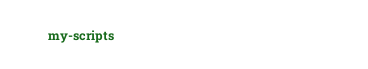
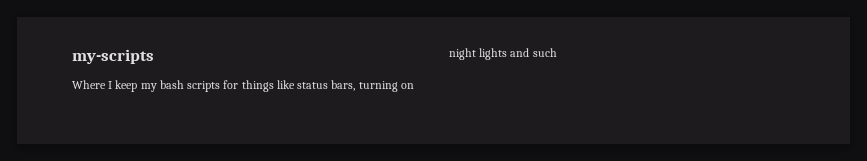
+ Where I keep my bash scripts for things like status bars, turning on night lights and such

